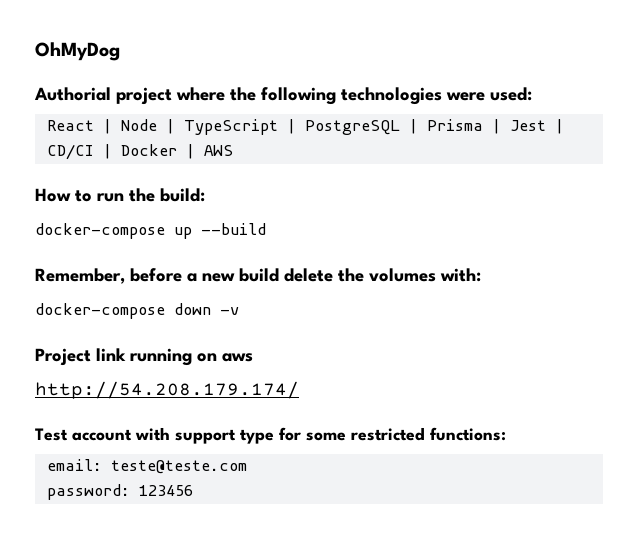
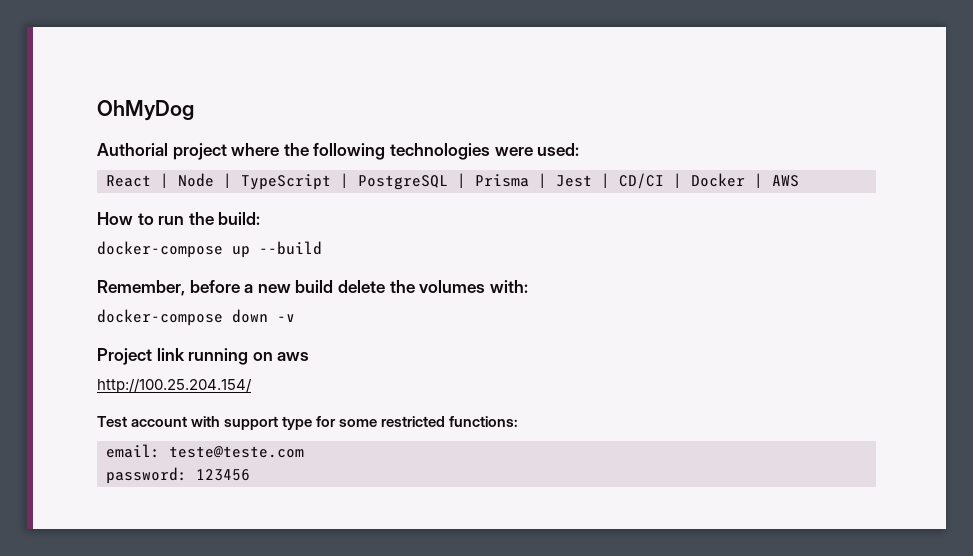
- http://54.208.179.174/
+ http://100.25.204.154/

